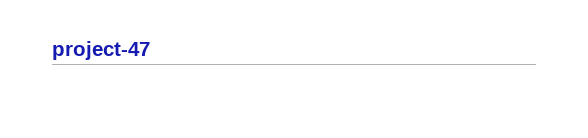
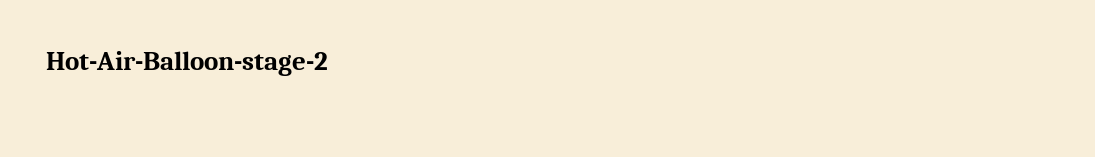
- project-47
+ Hot-Air-Balloon-stage-2

